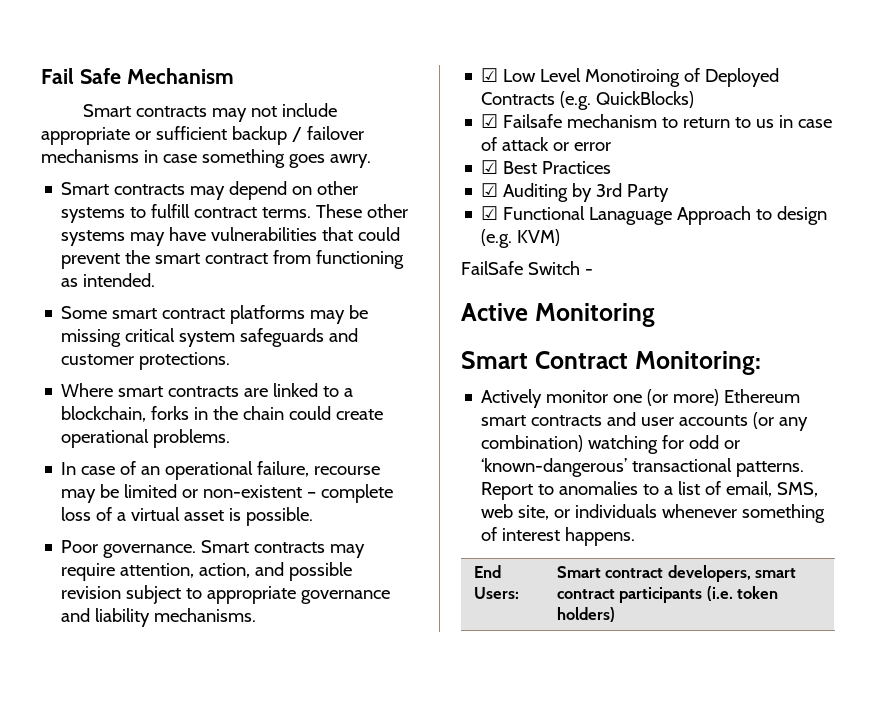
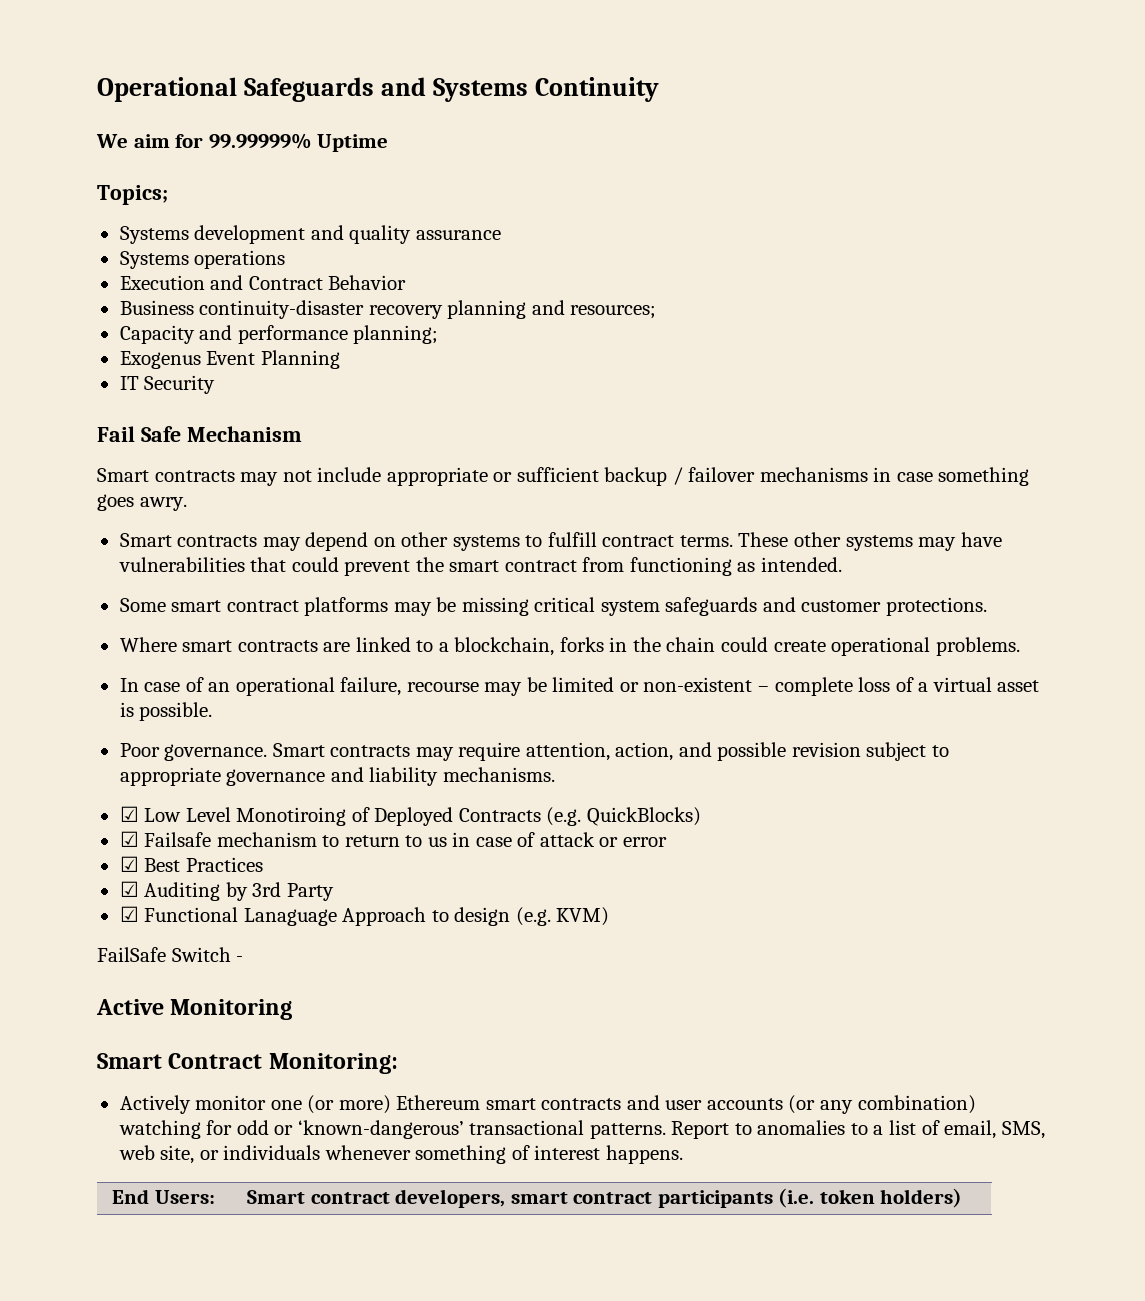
+ Operational Safeguards and Systems Continuity
+ We aim for 99.99999% Uptime
+ Topics;
+ Systems development and quality assurance
+ Systems operations
+ Execution and Contract Behavior
+ Business continuity-disaster recovery planning and resources;
+ Capacity and performance planning;
+ Exogenus Event Planning
+ IT Security

